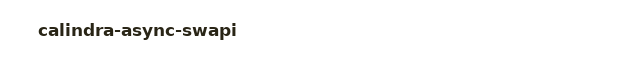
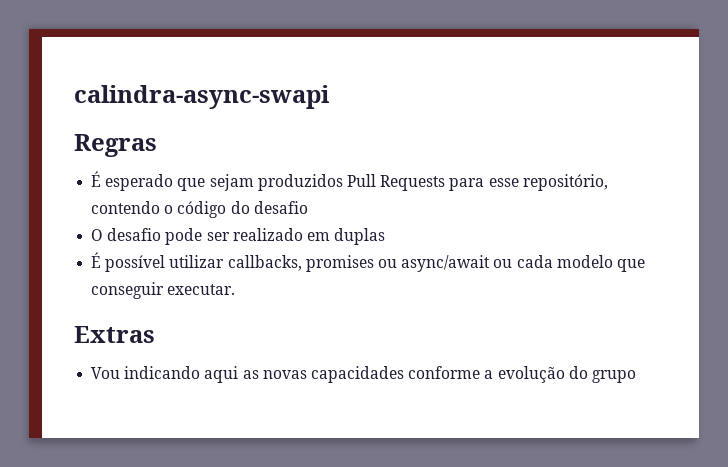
+ Regras
+ É esperado que sejam produzidos Pull Requests para esse repositório, contendo o código do desafio
+ O desafio pode ser realizado em duplas
+ É possível utilizar callbacks, promises ou async/await ou cada modelo que conseguir executar.
+ Extras
+ Vou indicando aqui as novas capacidades conforme a evolução do grupo

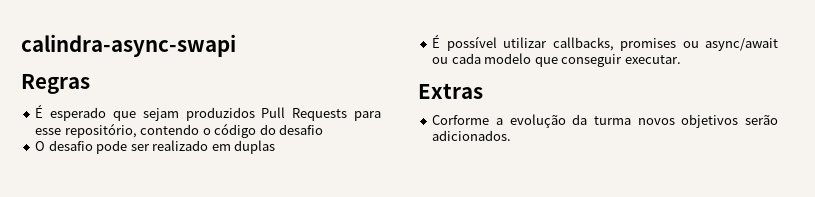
- Vou indicando aqui as novas capacidades conforme a evolução do grupo
+ Corforme a evolução da turma novos objetivos serão adicionados.

